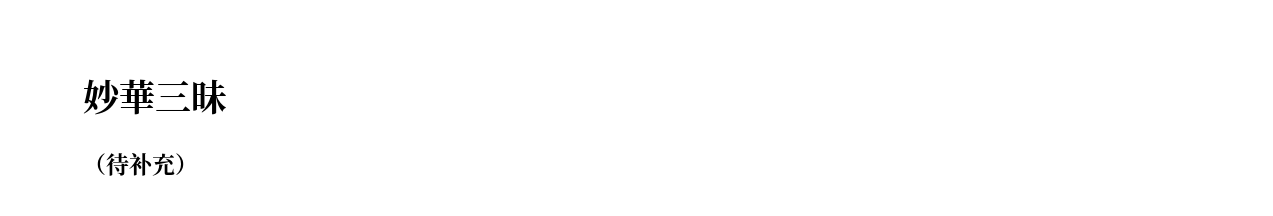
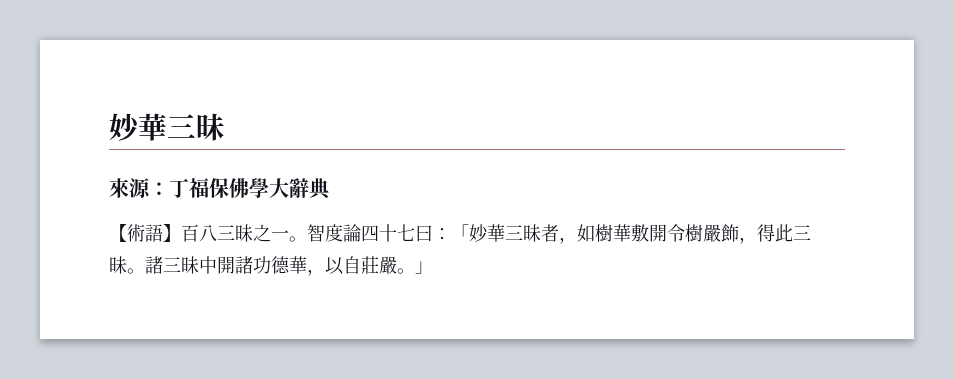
- （待补充）
+ 來源：丁福保佛學大辭典
+ 【術語】百八三昧之一。智度論四十七曰：「妙華三昧者，如樹華敷開令樹嚴飾，得此三昧。諸三昧中開諸功德華，以自莊嚴。」

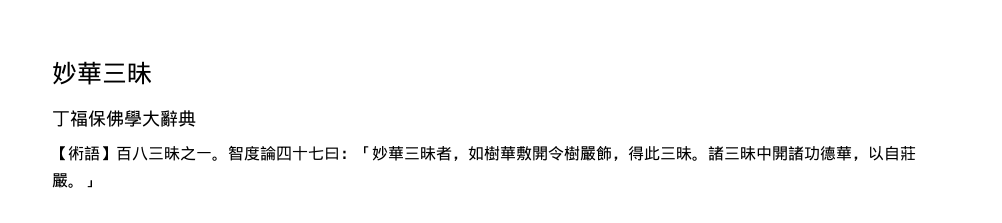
- 來源：丁福保佛學大辭典
+ 丁福保佛學大辭典

